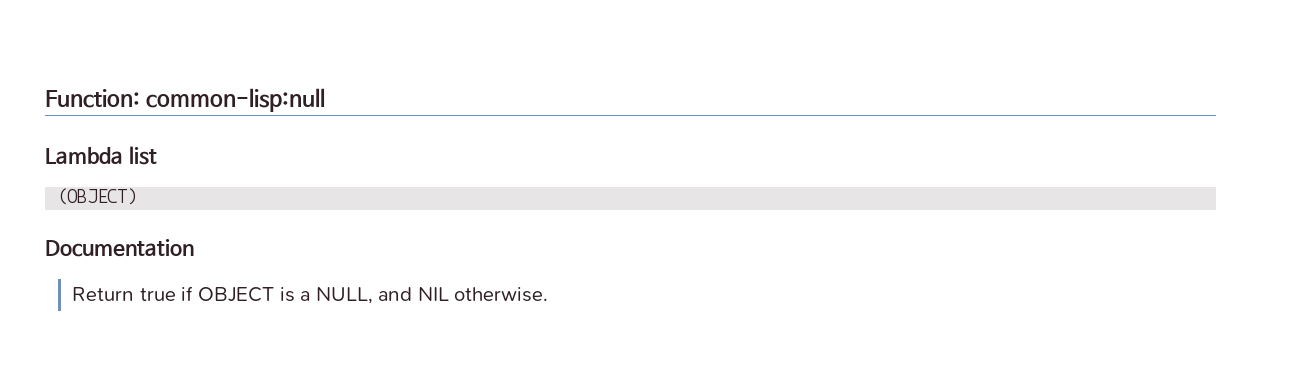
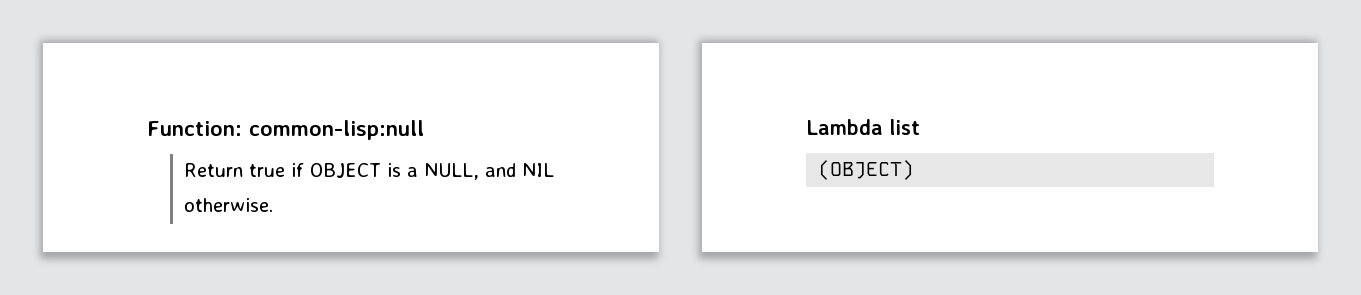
- Lambda list
- (OBJECT)
- Documentation
+ Lambda list
+ (OBJECT)

